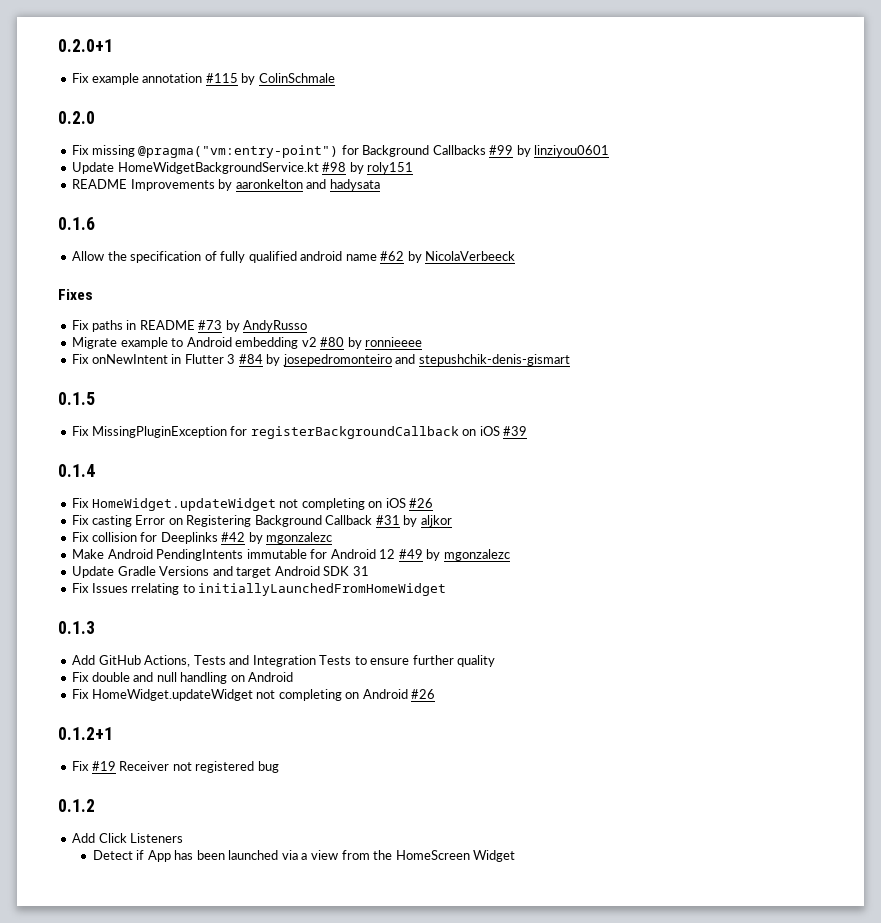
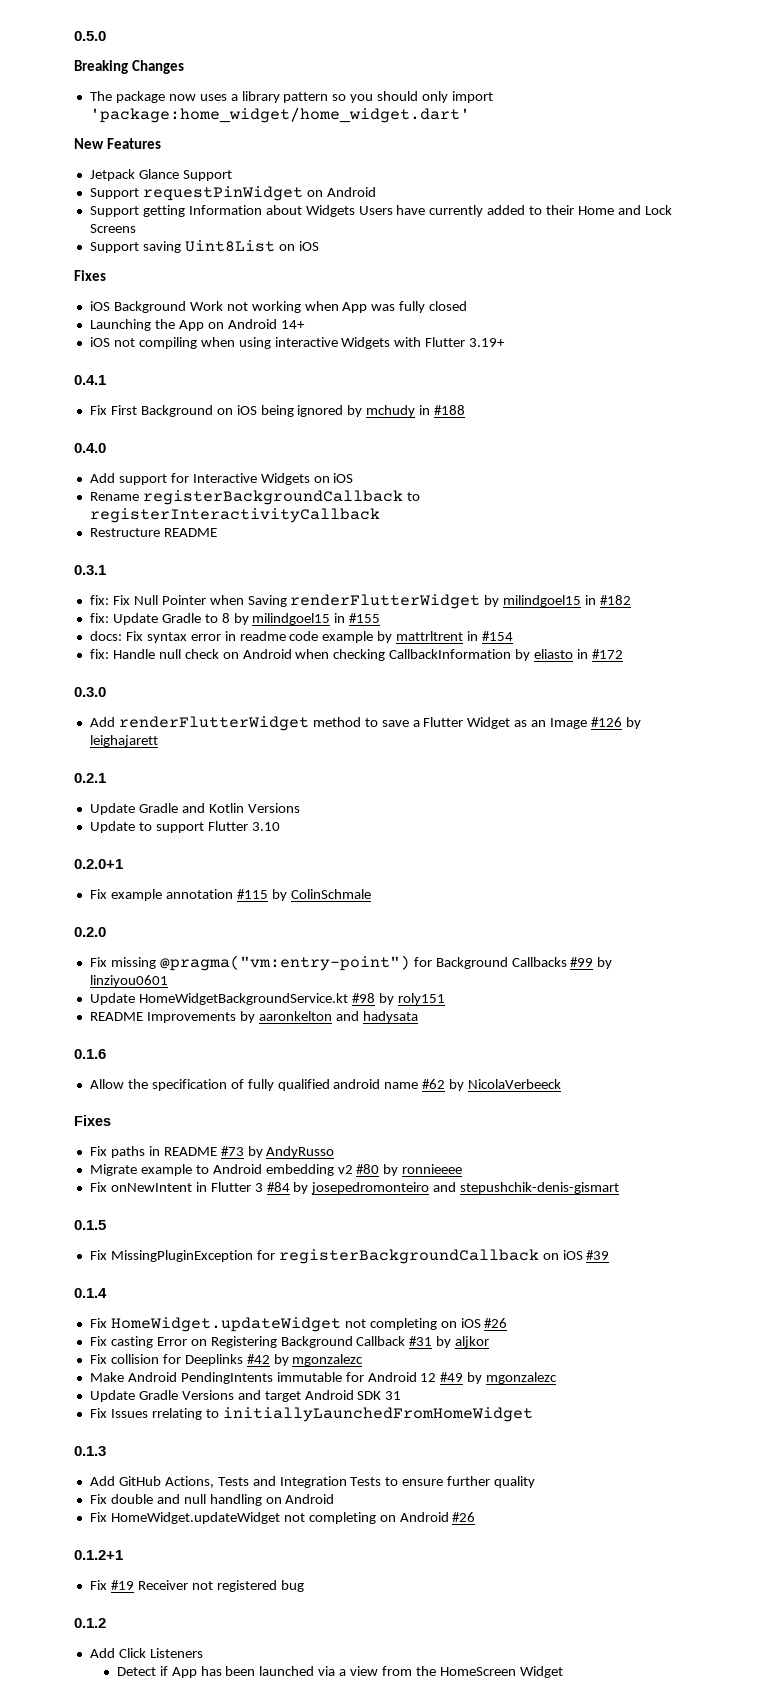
+ 0.5.0
+ Breaking Changes
+ The package now uses a library pattern so you should only import 'package:home_widget/home_widget.dart'
+ New Features
+ Jetpack Glance Support
+ Support requestPinWidget on Android
+ Support getting Information about Widgets Users have currently added to their Home and Lock Screens
+ Support saving Uint8List on iOS
+ Fixes
+ iOS Background Work not working when App was fully closed
+ Launching the App on Android 14+
+ iOS not compiling when using interactive Widgets with Flutter 3.19+
+ 0.4.1
+ Fix First Background on iOS being ignored by mchudy in #188
+ 0.4.0
+ Add support for Interactive Widgets on iOS
+ Rename registerBackgroundCallback to registerInteractivityCallback
+ Restructure README
+ 0.3.1
+ fix: Fix Null Pointer when Saving renderFlutterWidget by milindgoel15 in #182
+ fix: Update Gradle to 8 by milindgoel15 in #155
+ docs: Fix syntax error in readme code example by mattrltrent in #154
+ fix: Handle null check on Android when checking CallbackInformation by eliasto in #172
+ 0.3.0
+ Add renderFlutterWidget method to save a Flutter Widget as an Image #126 by leighajarett
+ 0.2.1
+ Update Gradle and Kotlin Versions
+ Update to support Flutter 3.10

